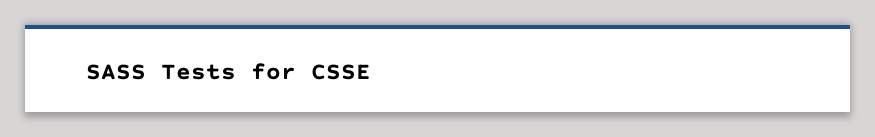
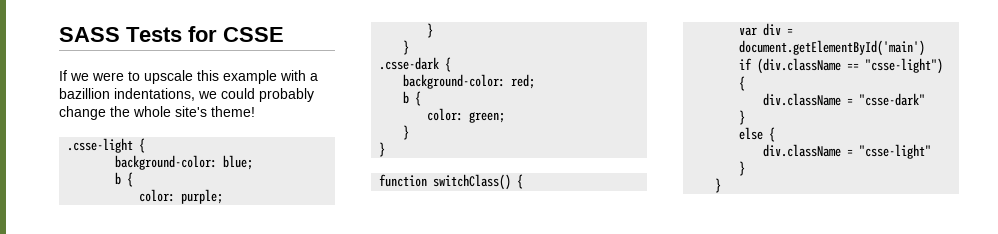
+ If we were to upscale this example with a bazillion indentations, we could probably change the whole site's theme!
+ .csse-light {
+ background-color: blue;
+ b {
+ color: purple;
+ }
+ }
+ .csse-dark {
+ background-color: red;
+ b {
+ color: green;
+ }
+ }
+ function switchClass() {
+ var div = document.getElementById('main')
+ if (div.className == "csse-light") {
+ div.className = "csse-dark"
+ }
+ else {
+ div.className = "csse-light"
+ }
+ }

